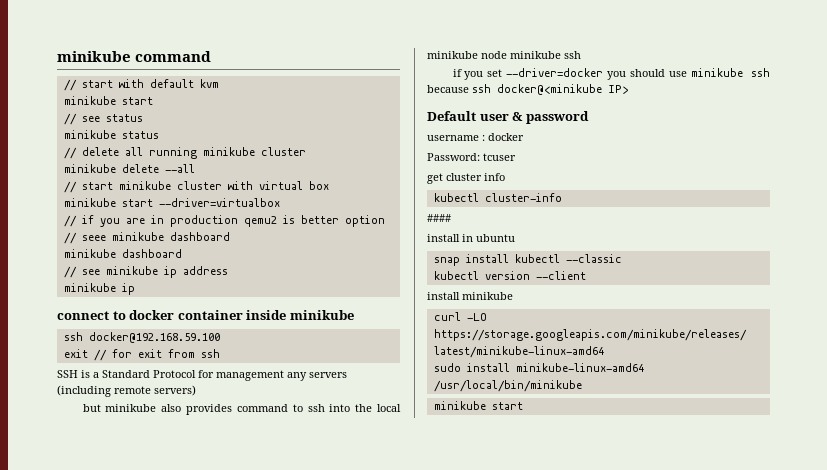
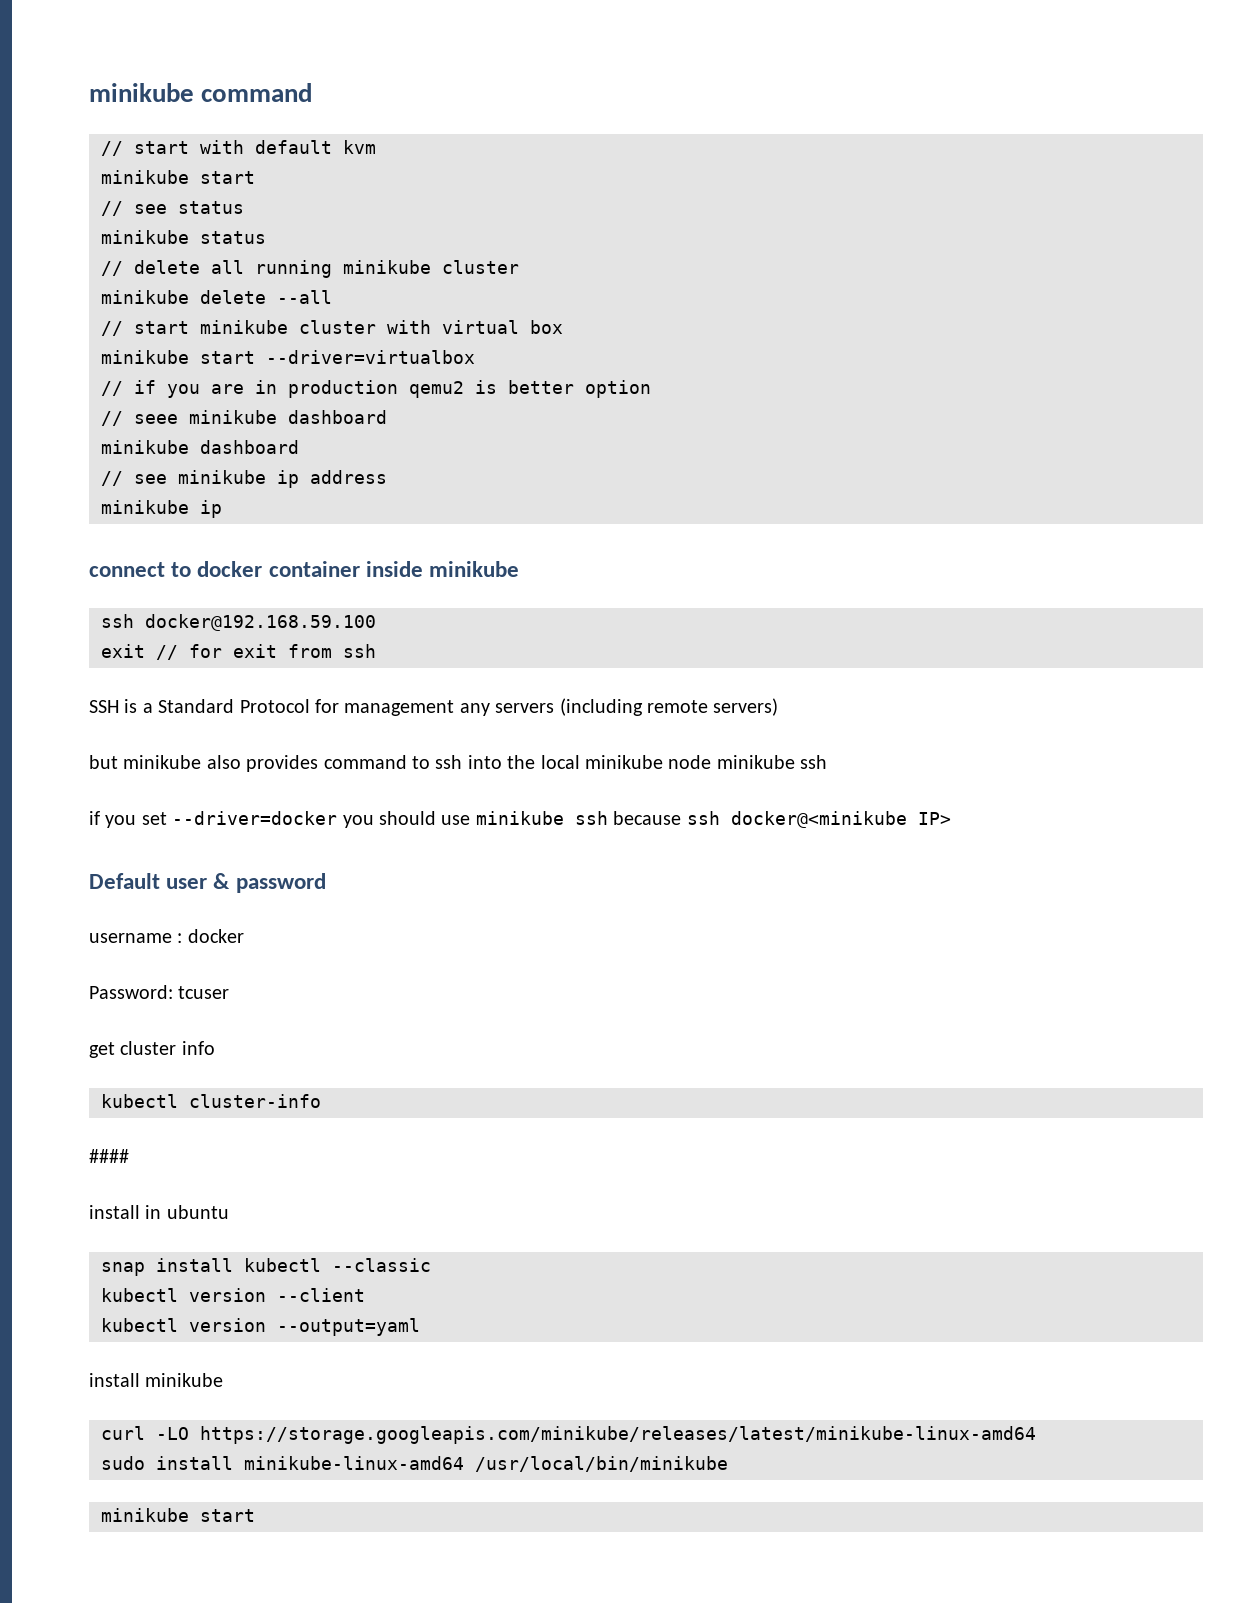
+ kubectl version --output=yaml

